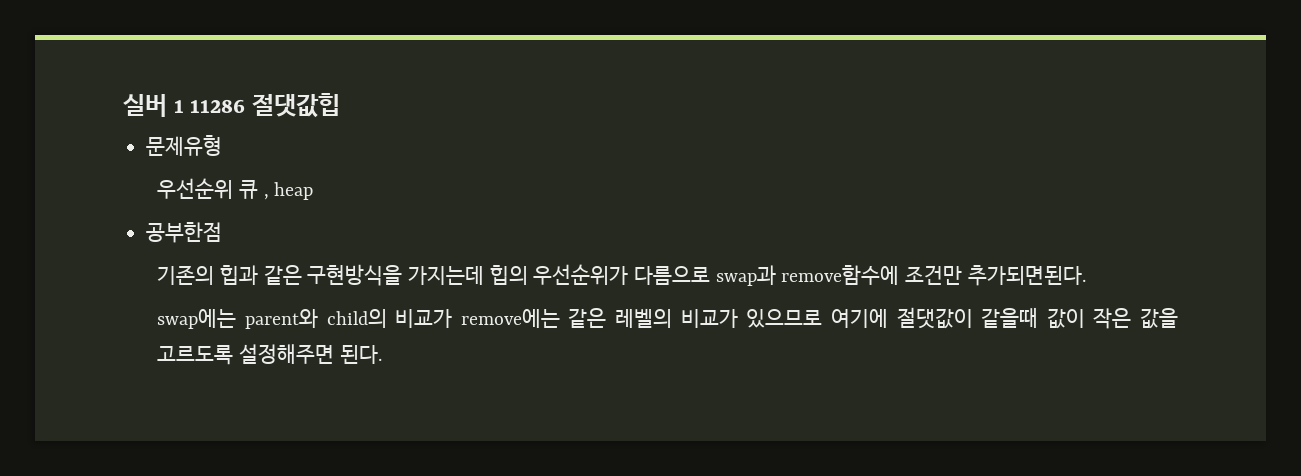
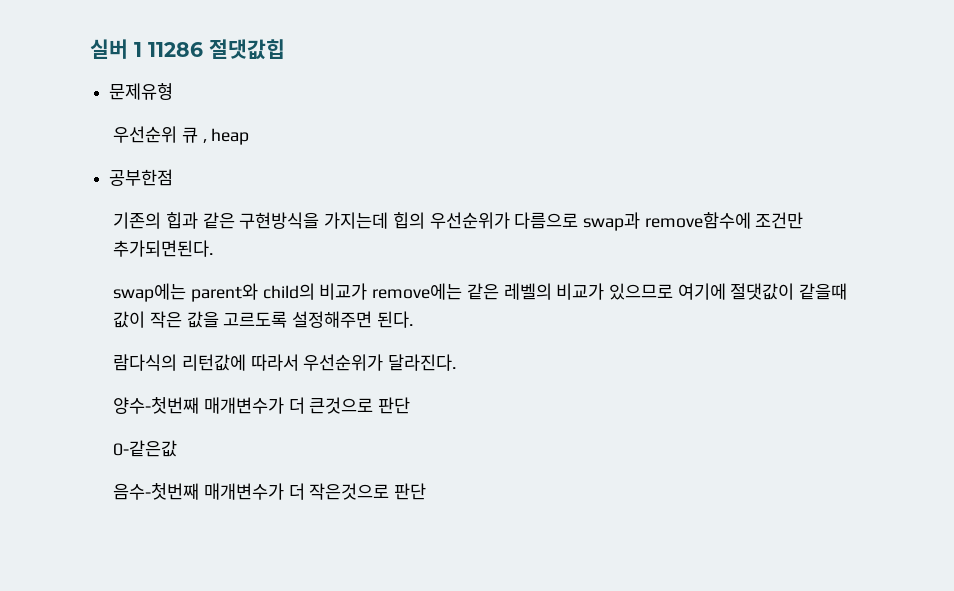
+ 람다식의 리턴값에 따라서 우선순위가 달라진다.
+ 양수-첫번째 매개변수가 더 큰것으로 판단
+ 0-같은값
+ 음수-첫번째 매개변수가 더 작은것으로 판단

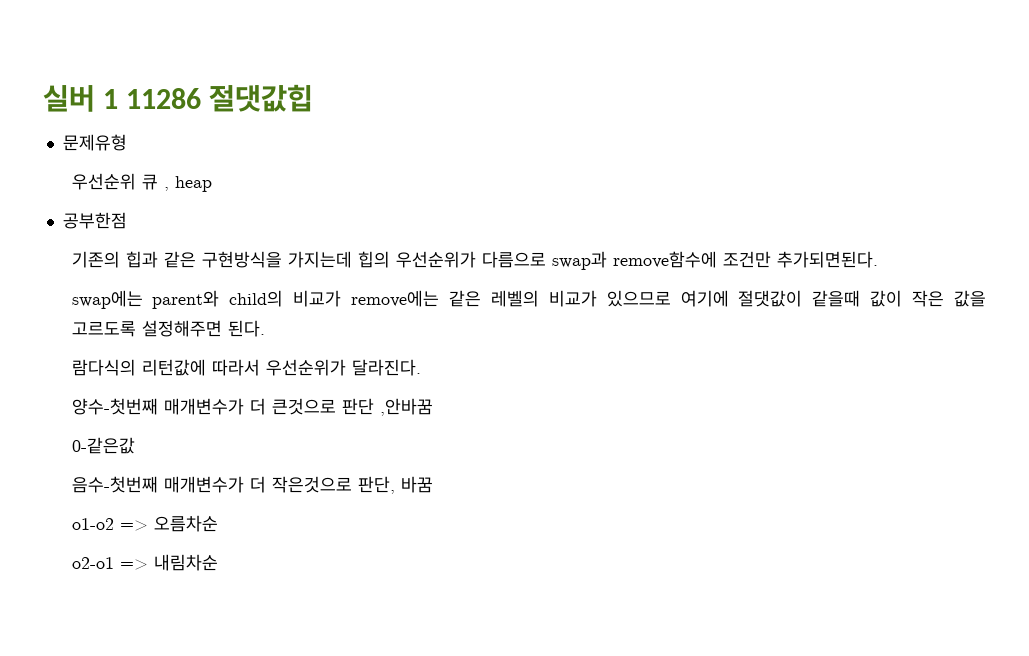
- 양수-첫번째 매개변수가 더 큰것으로 판단
+ 양수-첫번째 매개변수가 더 큰것으로 판단 ,안바꿈
- 음수-첫번째 매개변수가 더 작은것으로 판단
+ 음수-첫번째 매개변수가 더 작은것으로 판단, 바꿈
+ o1-o2 => 오름차순
+ o2-o1 => 내림차순

